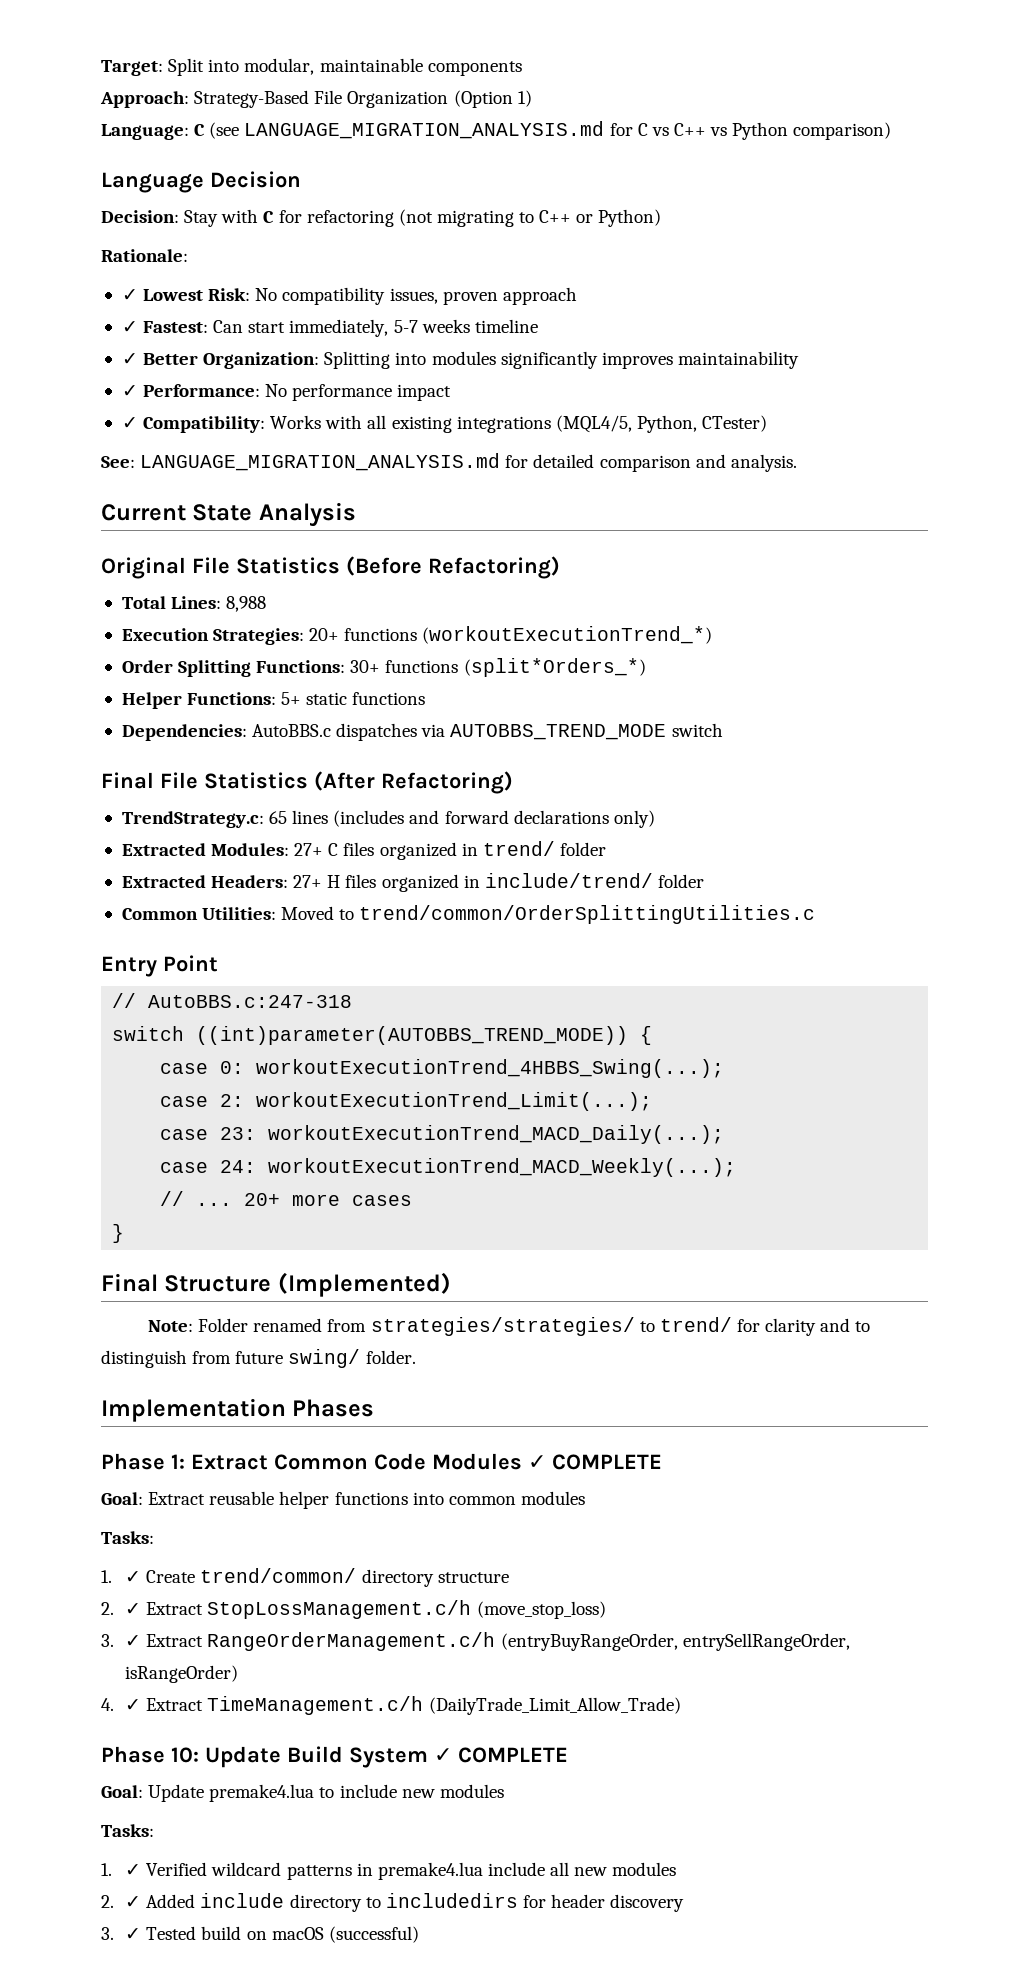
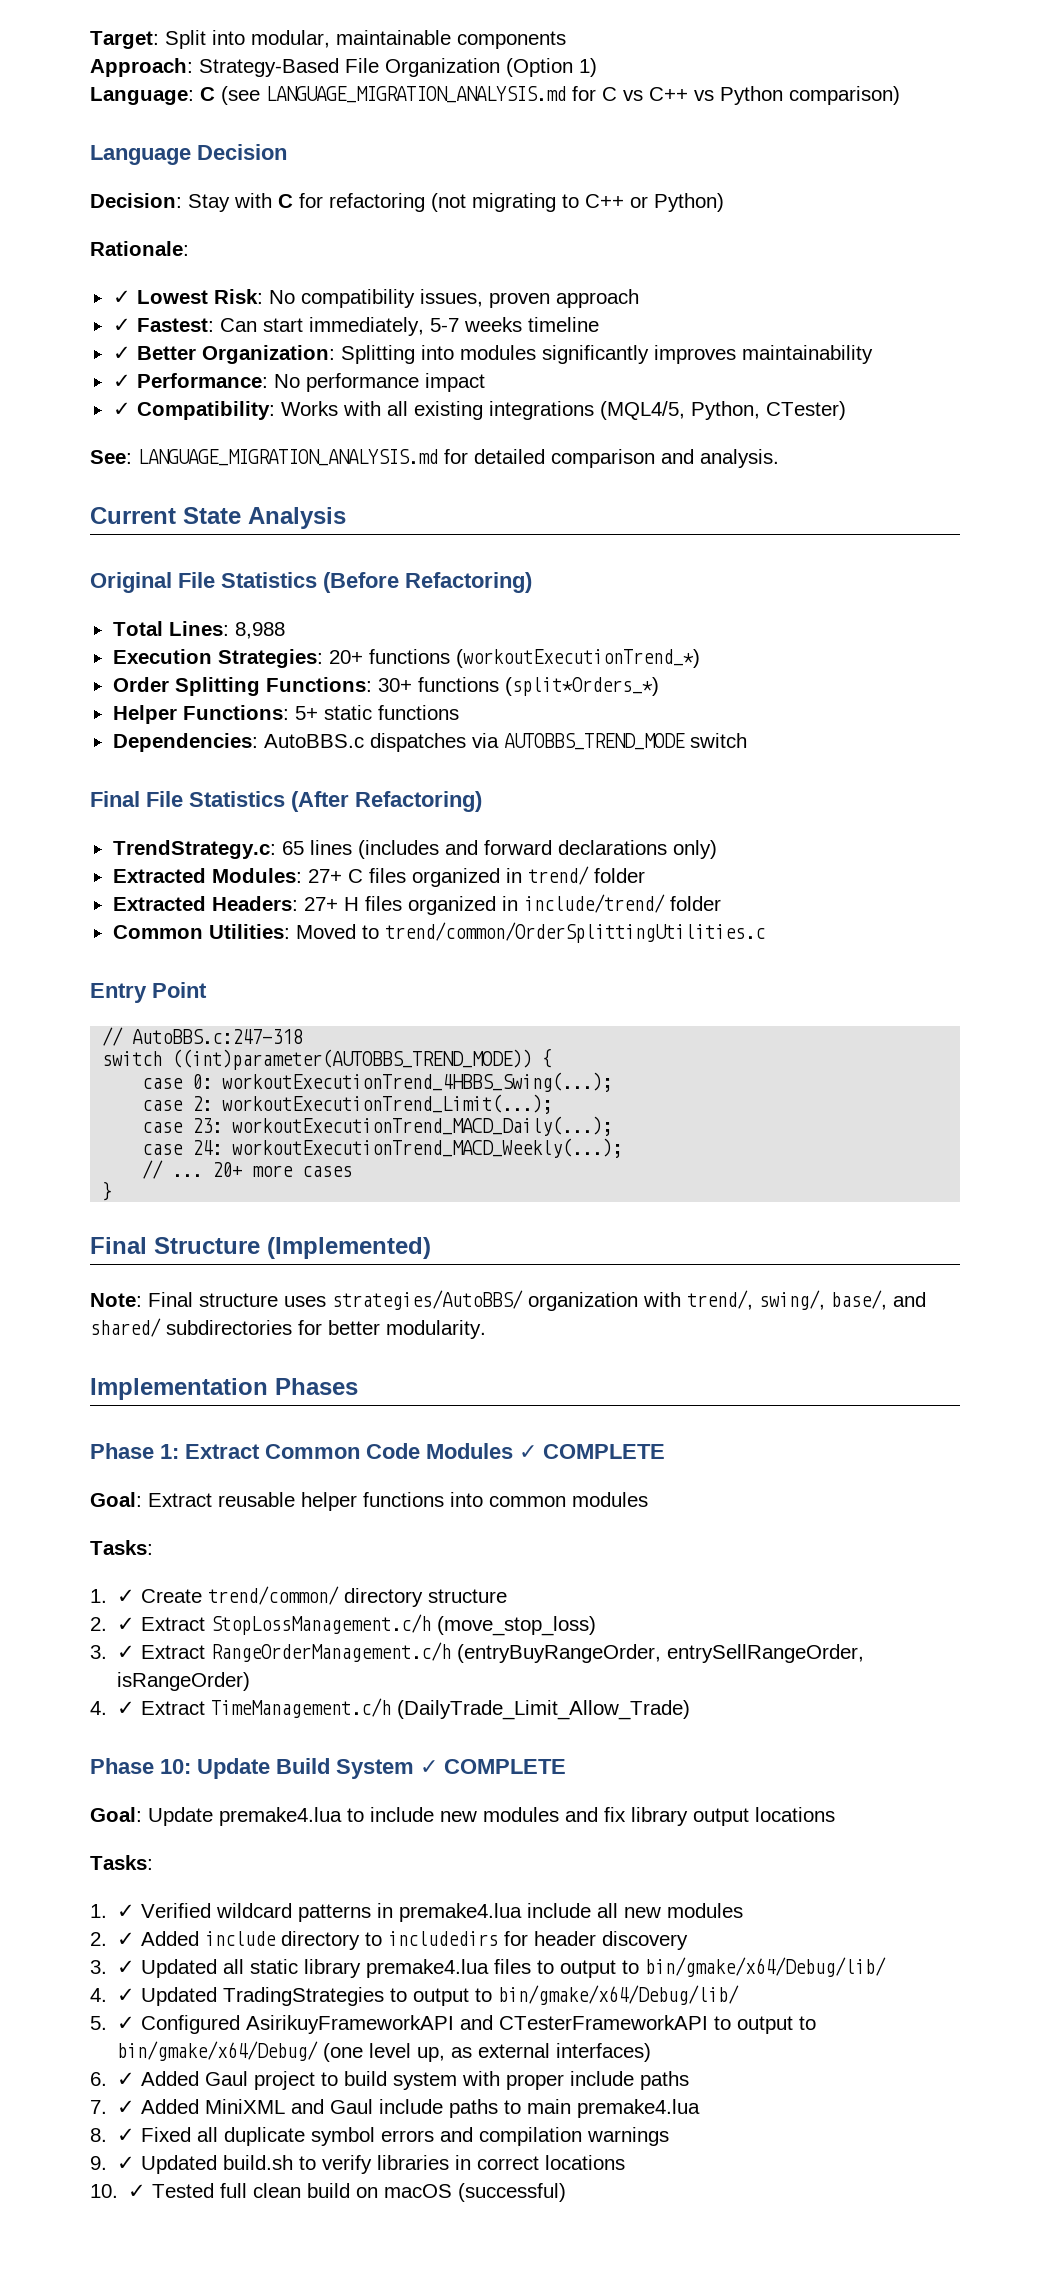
- Note: Folder renamed from strategies/strategies/ to trend/ for clarity and to distinguish from future swing/ folder.
+ Note: Final structure uses strategies/AutoBBS/ organization with trend/, swing/, base/, and shared/ subdirectories for better modularity.
- Goal: Update premake4.lua to include new modules
+ Goal: Update premake4.lua to include new modules and fix library output locations
- 3. ✓ Tested build on macOS (successful)
+ 3. ✓ Updated all static library premake4.lua files to output to bin/gmake/x64/Debug/lib/
+ 4. ✓ Updated TradingStrategies to output to bin/gmake/x64/Debug/lib/
+ 5. ✓ Configured AsirikuyFrameworkAPI and CTesterFrameworkAPI to output to bin/gmake/x64/Debug/ (one level up, as external interfaces)
+ 6. ✓ Added Gaul project to build system with proper include paths
+ 7. ✓ Added MiniXML and Gaul include paths to main premake4.lua
+ 8. ✓ Fixed all duplicate symbol errors and compilation warnings
+ 9. ✓ Updated build.sh to verify libraries in correct locations
+ 10. ✓ Tested full clean build on macOS (successful)

